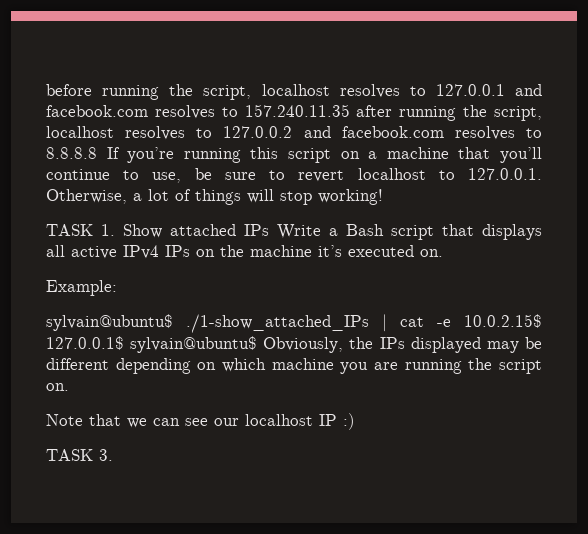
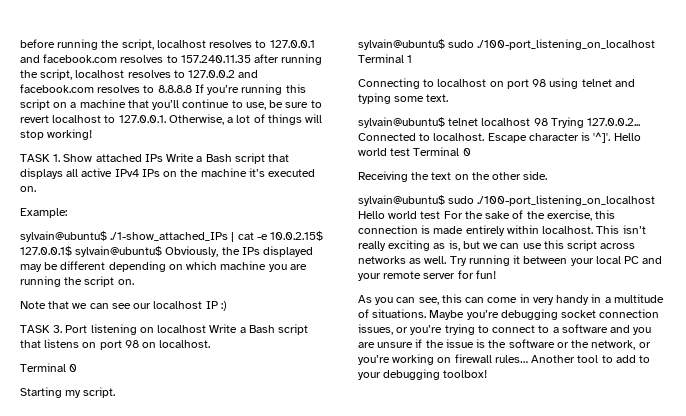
- TASK 3.
+ TASK 3. Port listening on localhost Write a Bash script that listens on port 98 on localhost.
+ Terminal 0
+ Starting my script.
+ sylvain@ubuntu$ sudo ./100-port_listening_on_localhost Terminal 1
+ Connecting to localhost on port 98 using telnet and typing some text.
+ sylvain@ubuntu$ telnet localhost 98 Trying 127.0.0.2... Connected to localhost. Escape character is '^]'. Hello world test Terminal 0
+ Receiving the text on the other side.
+ sylvain@ubuntu$ sudo ./100-port_listening_on_localhost Hello world test For the sake of the exercise, this connection is made entirely within localhost. This isn’t really exciting as is, but we can use this script across networks as well. Try running it between your local PC and your remote server for fun!
+ As you can see, this can come in very handy in a multitude of situations. Maybe you’re debugging socket connection issues, or you’re trying to connect to a software and you are unsure if the issue is the software or the network, or you’re working on firewall rules… Another tool to add to your debugging toolbox!

